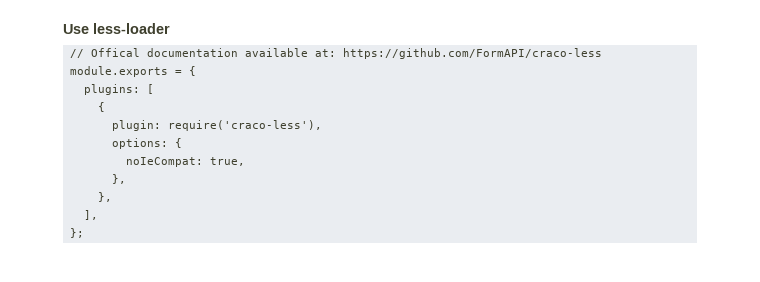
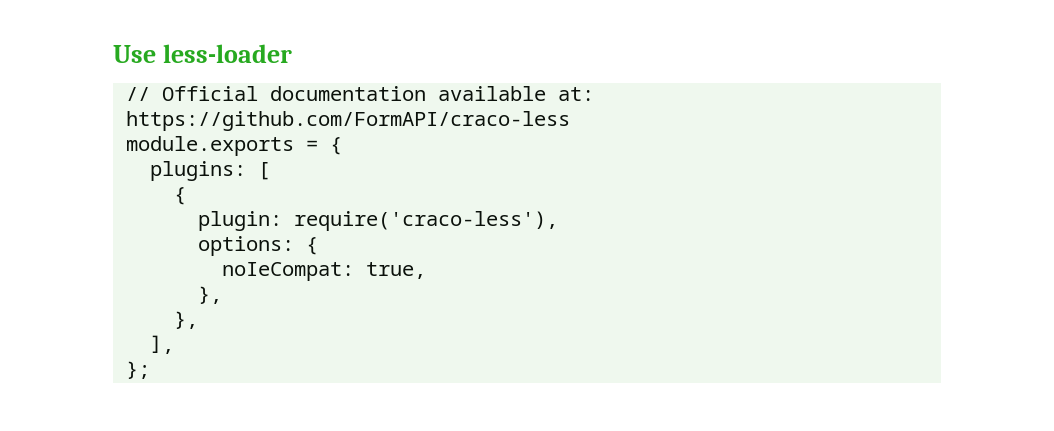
- // Offical documentation available at: https://github.com/FormAPI/craco-less
+ // Official documentation available at: https://github.com/FormAPI/craco-less

